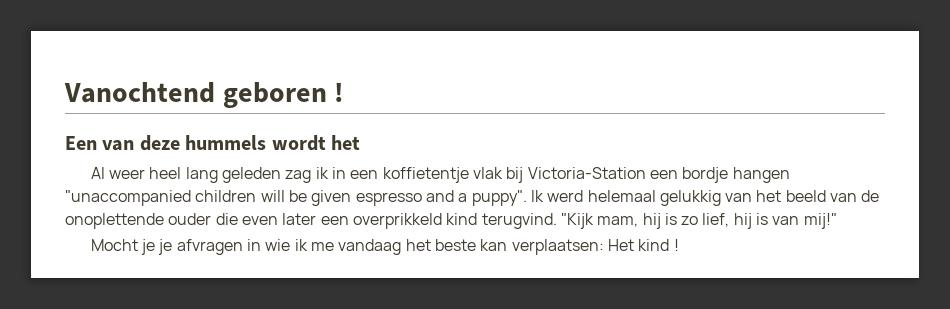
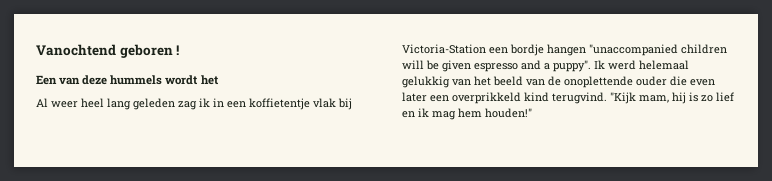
- "Kijk mam, hij is zo lief, hij is van mij!"
- Mocht je je afvragen in wie ik me vandaag het beste kan verplaatsen: Het kind !
+ "Kijk mam, hij is zo lief en ik mag hem houden!"

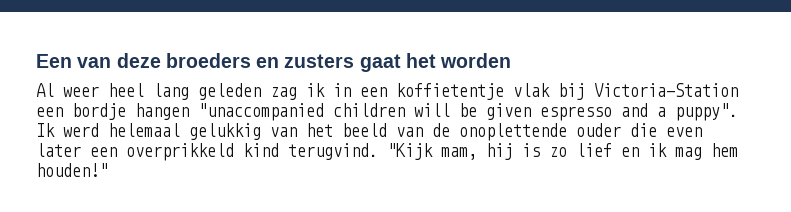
- Vanochtend geboren !
- Een van deze hummels wordt het
+ Een van deze broeders en zusters gaat het worden

